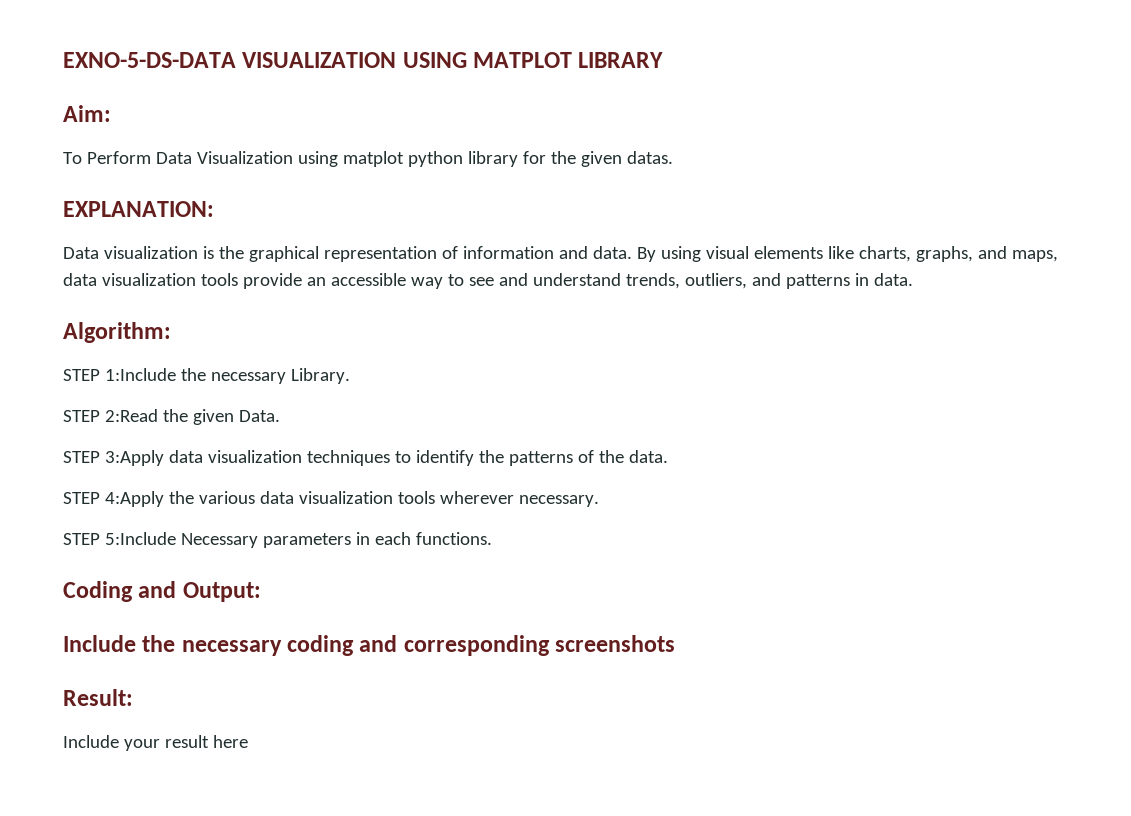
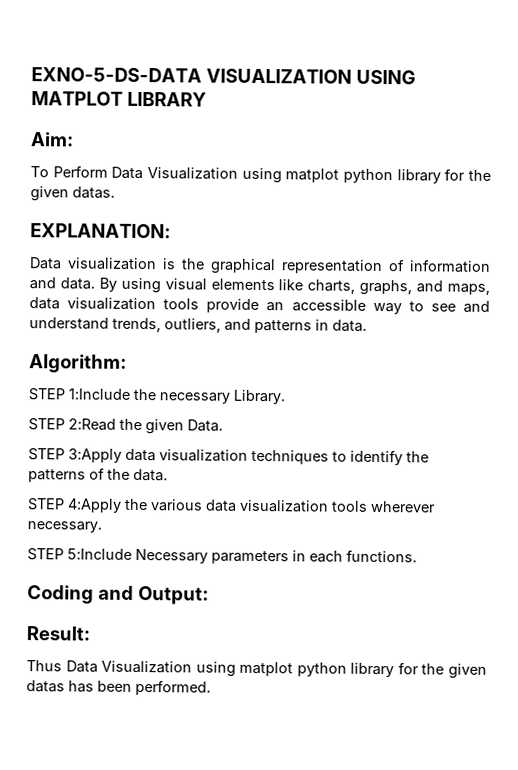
- Include the necessary coding and corresponding screenshots
  Result:
- Include your result here
+ Thus Data Visualization using matplot python library for the given datas has been performed.

